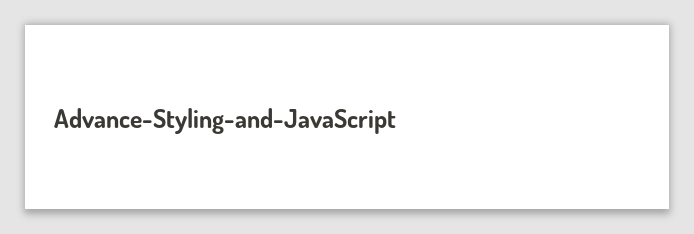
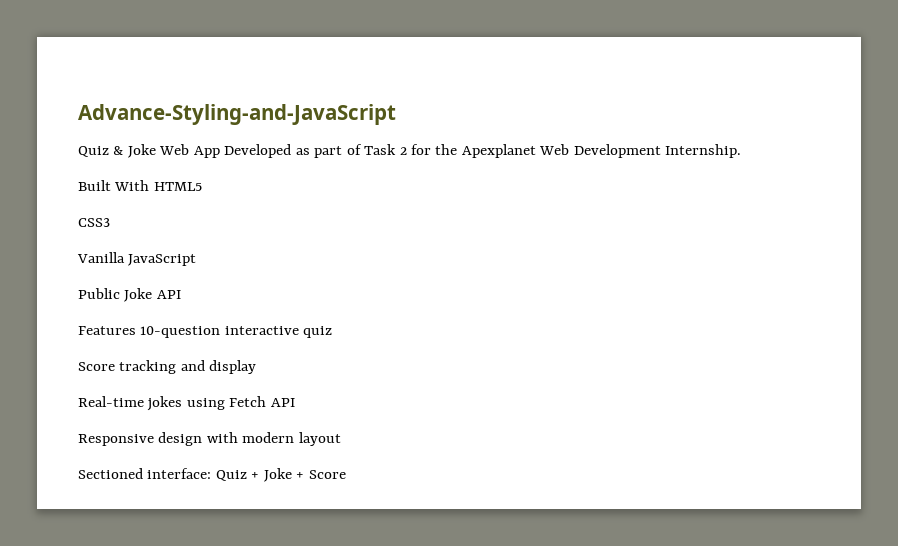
+ Quiz & Joke Web App Developed as part of Task 2 for the Apexplanet Web Development Internship.
+ Built With HTML5
+ CSS3
+ Vanilla JavaScript
+ Public Joke API
+ Features 10-question interactive quiz
+ Score tracking and display
+ Real-time jokes using Fetch API
+ Responsive design with modern layout
+ Sectioned interface: Quiz + Joke + Score

